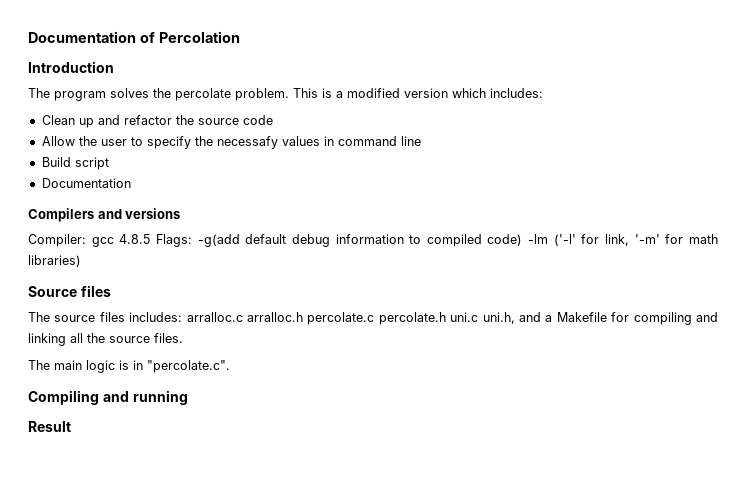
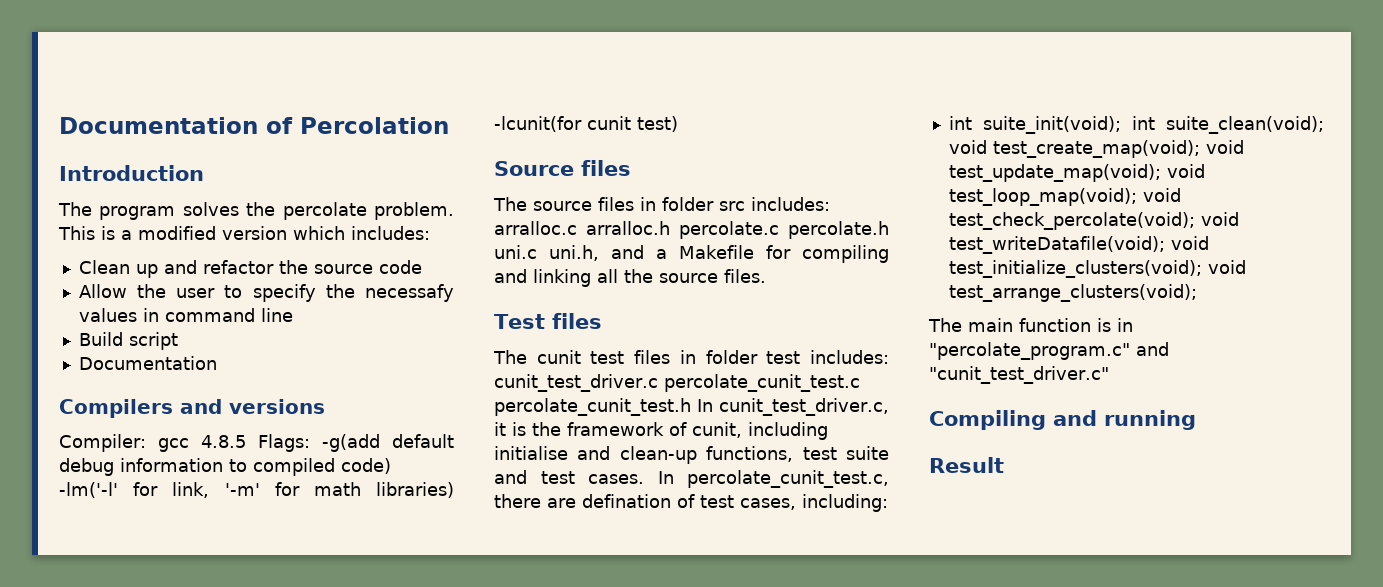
- Compiler: gcc 4.8.5 Flags: -g(add default debug information to compiled code) -lm ('-l' for link, '-m' for math libraries)
+ Compiler: gcc 4.8.5 Flags: -g(add default debug information to compiled code) -lm('-l' for link, '-m' for math libraries) -lcunit(for cunit test)
- The source files includes: arralloc.c arralloc.h percolate.c percolate.h uni.c uni.h, and a Makefile for compiling and linking all the source files.
+ The source files in folder src includes: arralloc.c arralloc.h percolate.c percolate.h uni.c uni.h, and a Makefile for compiling and linking all the source files.
+ Test files
+ The cunit test files in folder test includes: cunit_test_driver.c percolate_cunit_test.c percolate_cunit_test.h In cunit_test_driver.c, it is the framework of cunit, including initialise and clean-up functions, test suite and test cases. In percolate_cunit_test.c, there are defination of test cases, including:
+ int suite_init(void); int suite_clean(void); void test_create_map(void); void test_update_map(void); void test_loop_map(void); void test_check_percolate(void); void test_writeDatafile(void); void test_initialize_clusters(void); void test_arrange_clusters(void);
- The main logic is in "percolate.c".
+ The main function is in "percolate_program.c" and "cunit_test_driver.c"

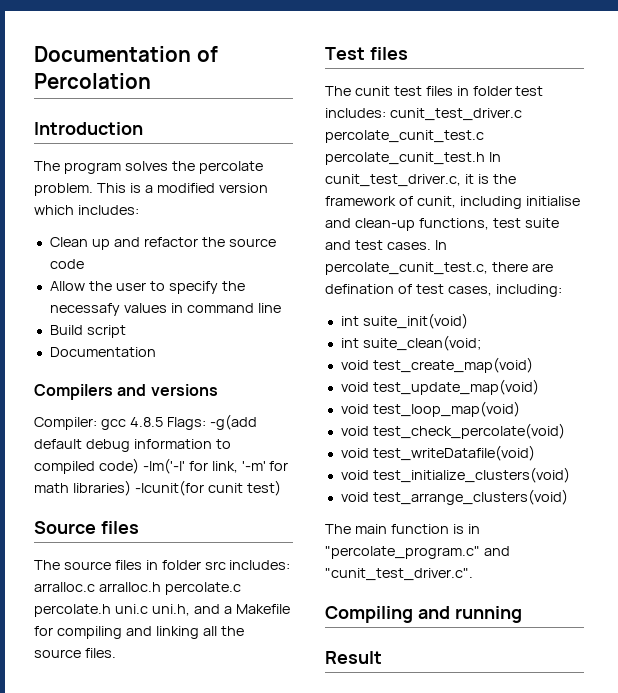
- int suite_init(void); int suite_clean(void); void test_create_map(void); void test_update_map(void); void test_loop_map(void); void test_check_percolate(void); void test_writeDatafile(void); void test_initialize_clusters(void); void test_arrange_clusters(void);
+ int suite_init(void)
+ int suite_clean(void;
+ void test_create_map(void)
+ void test_update_map(void)
+ void test_loop_map(void)
+ void test_check_percolate(void)
+ void test_writeDatafile(void)
+ void test_initialize_clusters(void)
+ void test_arrange_clusters(void)
- The main function is in "percolate_program.c" and "cunit_test_driver.c"
+ The main function is in "percolate_program.c" and "cunit_test_driver.c".

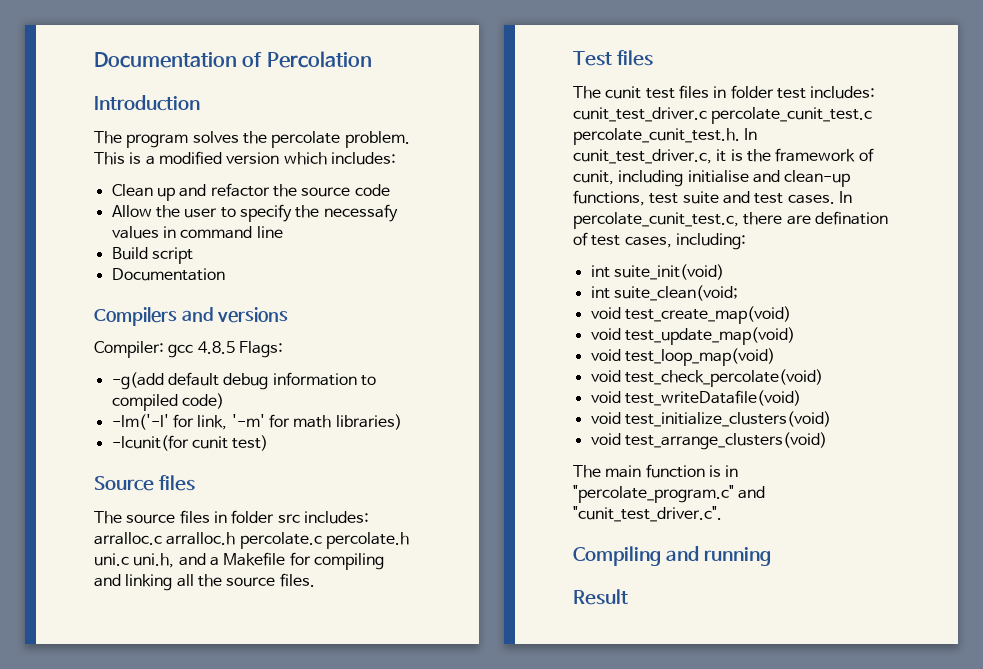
- Compiler: gcc 4.8.5 Flags: -g(add default debug information to compiled code) -lm('-l' for link, '-m' for math libraries) -lcunit(for cunit test)
+ Compiler: gcc 4.8.5 Flags:
+ -g(add default debug information to compiled code)
+ -lm('-l' for link, '-m' for math libraries)
+ -lcunit(for cunit test)
- The cunit test files in folder test includes: cunit_test_driver.c percolate_cunit_test.c percolate_cunit_test.h In cunit_test_driver.c, it is the framework of cunit, including initialise and clean-up functions, test suite and test cases.
+ The cunit test files in folder test includes: cunit_test_driver.c percolate_cunit_test.c percolate_cunit_test.h. In cunit_test_driver.c, it is the framework of cunit, including initialise and clean-up functions, test suite and test cases.

